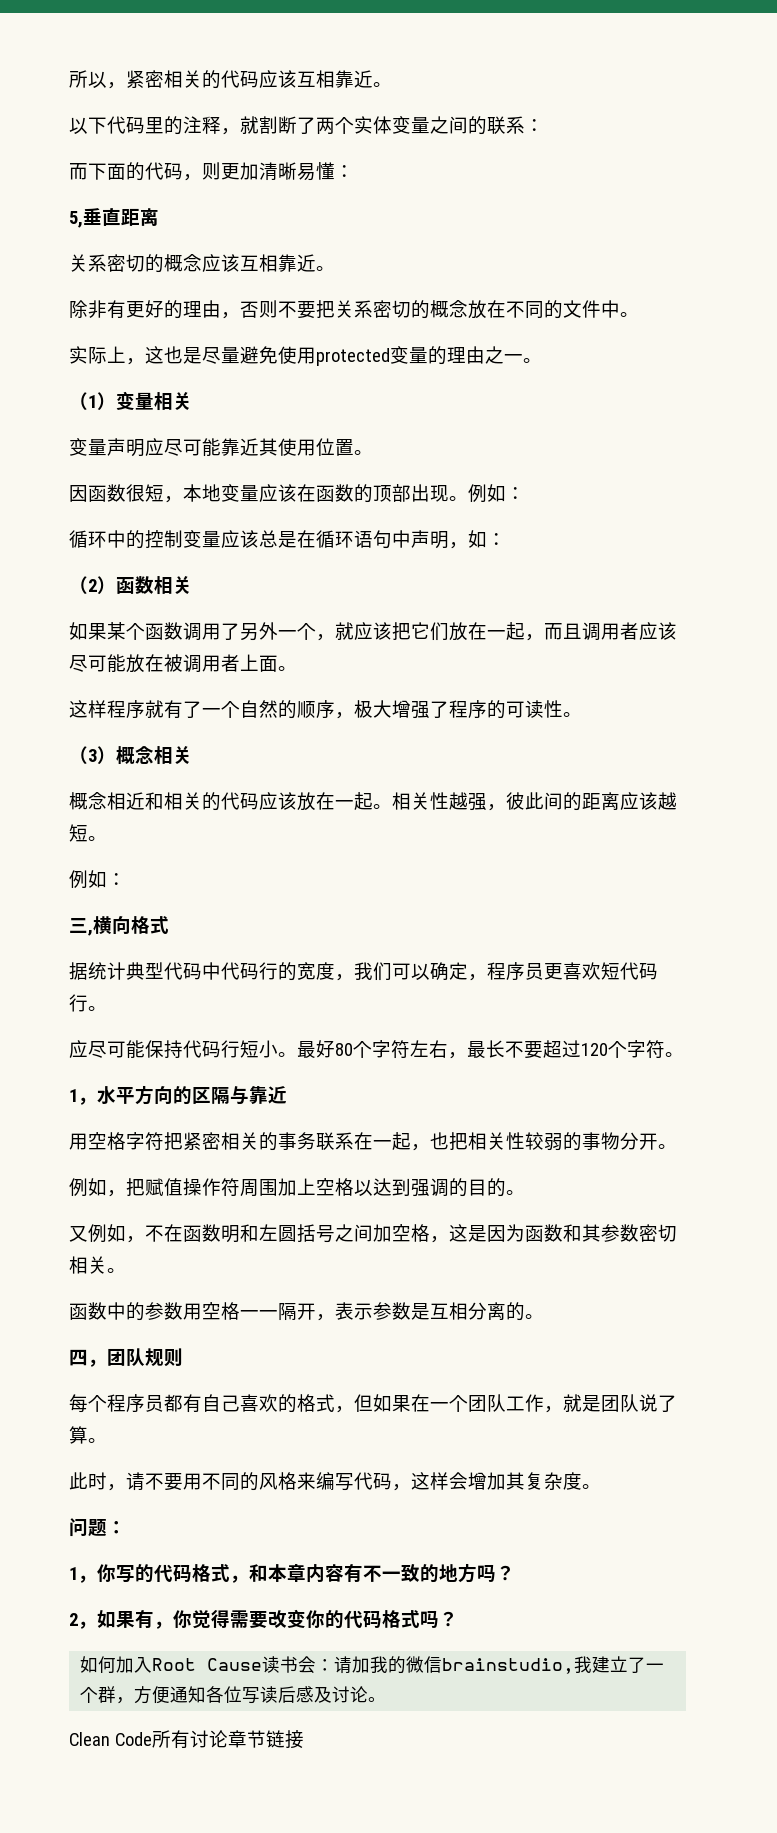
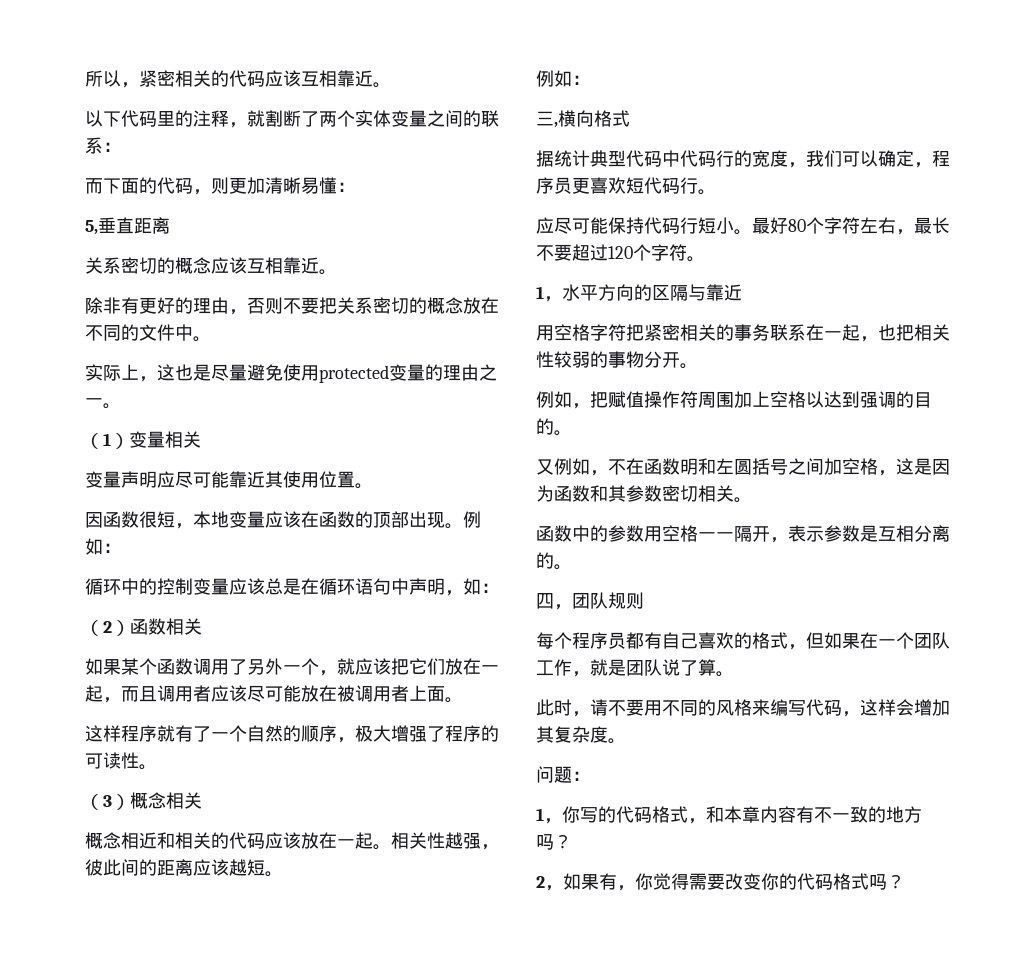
- 如何加入Root Cause读书会：请加我的微信brainstudio,我建立了一个群，方便通知各位写读后感及讨论。
- Clean Code所有讨论章节链接

